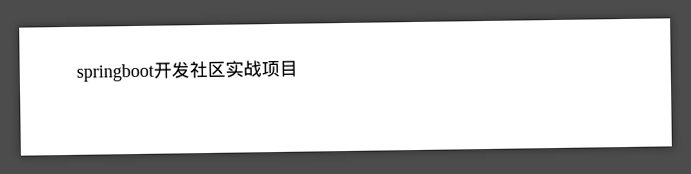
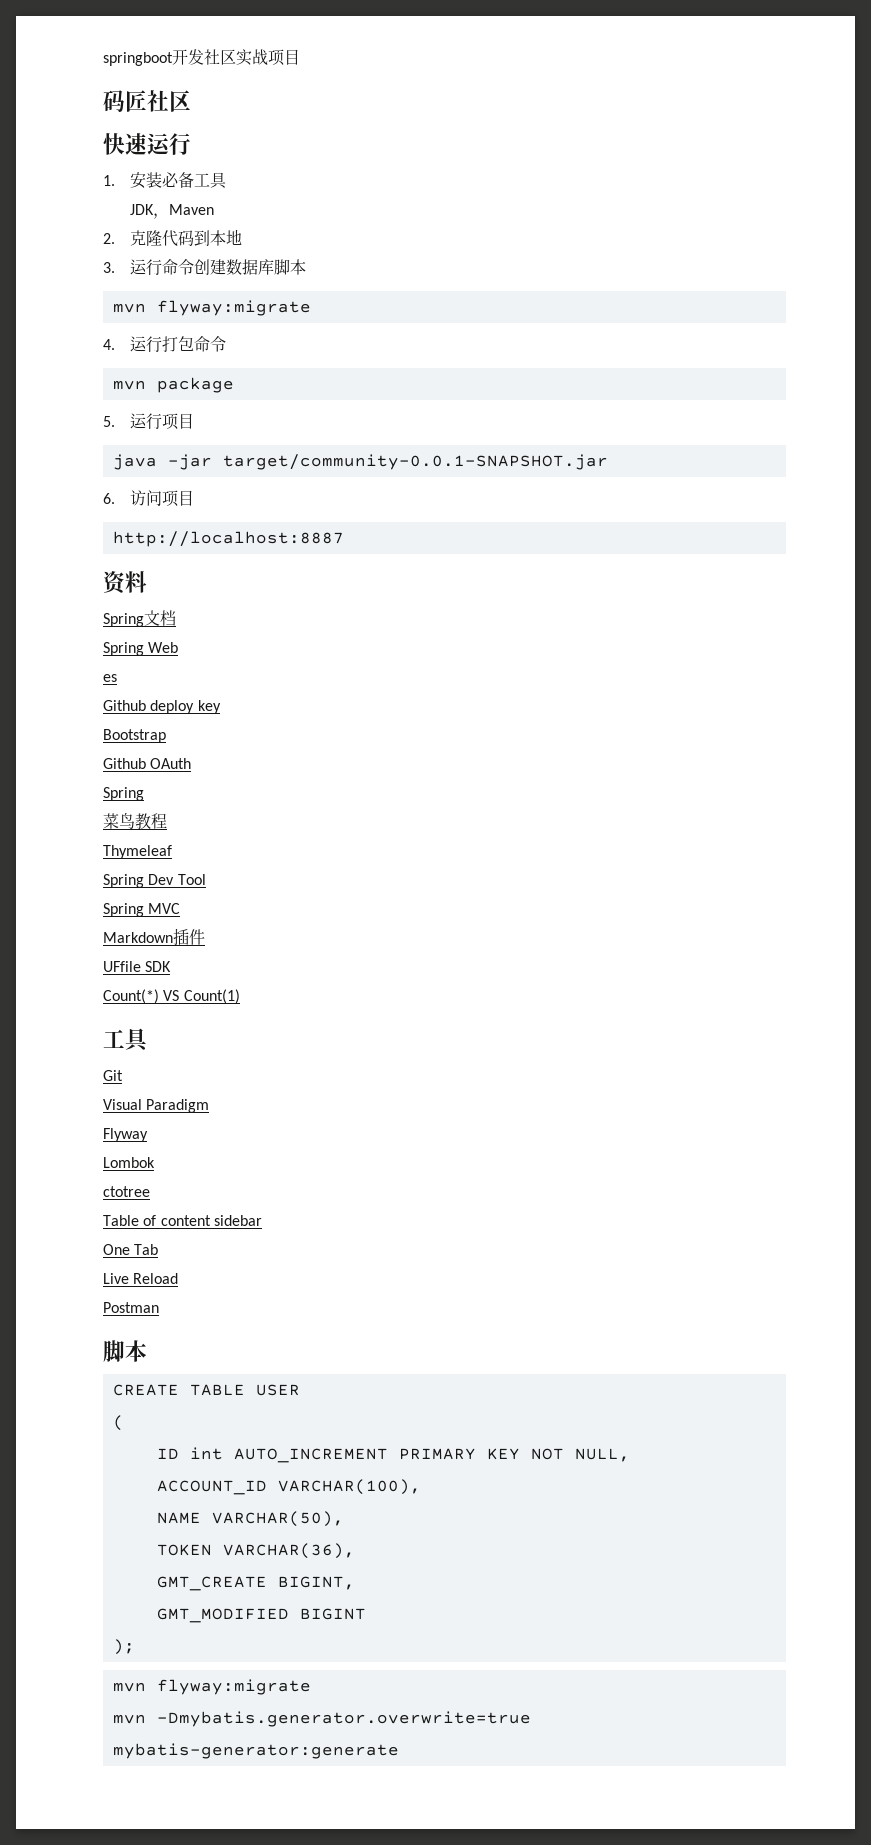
+ 码匠社区
+ 快速运行
+ 1.安装必备工具
+ JDK，Maven
+ 2.克隆代码到本地
+ 3.运行命令创建数据库脚本
+ mvn flyway:migrate
+ 4.运行打包命令
+ mvn package
+ 5.运行项目
+ java -jar target/community-0.0.1-SNAPSHOT.jar
+ 6.访问项目
+ http://localhost:8887
+ 资料
+ Spring文档
+ Spring Web
+ es
+ Github deploy key
+ Bootstrap
+ Github OAuth
+ Spring
+ 菜鸟教程
+ Thymeleaf
+ Spring Dev Tool
+ Spring MVC
+ Markdown插件
+ UFfile SDK
+ Count(*) VS Count(1)
+ 工具
+ Git
+ Visual Paradigm
+ Flyway
+ Lombok
+ ctotree
+ Table of content sidebar
+ One Tab
+ Live Reload
+ Postman
+ 脚本
+ CREATE TABLE USER
+ (
+ ID int AUTO_INCREMENT PRIMARY KEY NOT NULL,
+ ACCOUNT_ID VARCHAR(100),
+ NAME VARCHAR(50),
+ TOKEN VARCHAR(36),
+ GMT_CREATE BIGINT,
+ GMT_MODIFIED BIGINT
+ );
+ mvn flyway:migrate
+ mvn -Dmybatis.generator.overwrite=true mybatis-generator:generate

